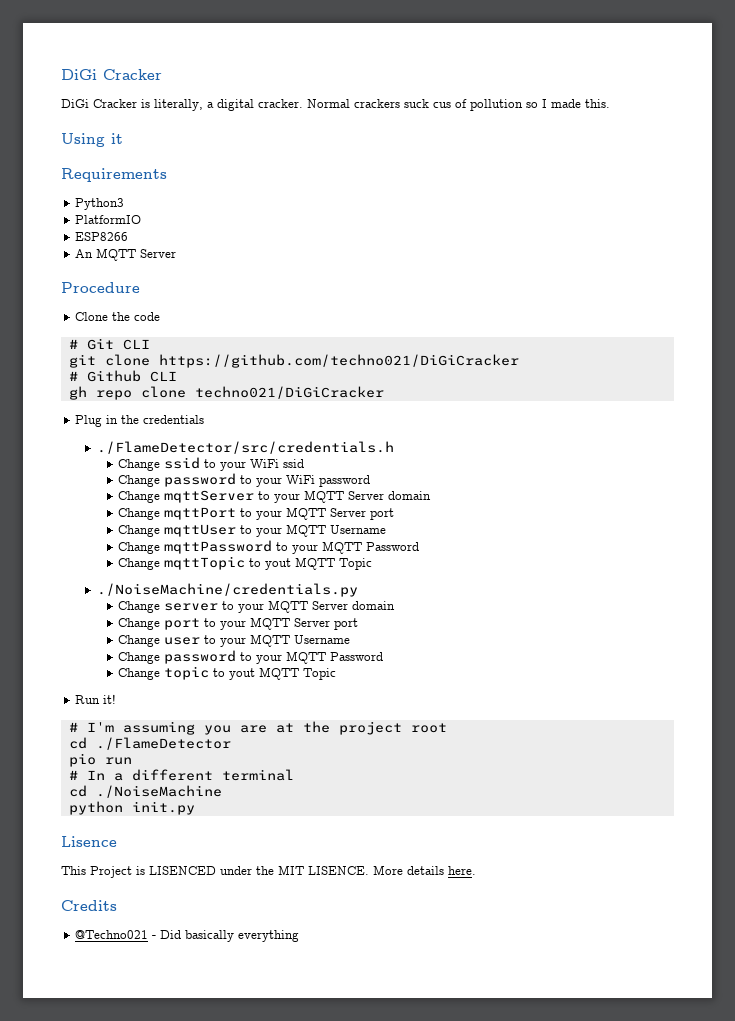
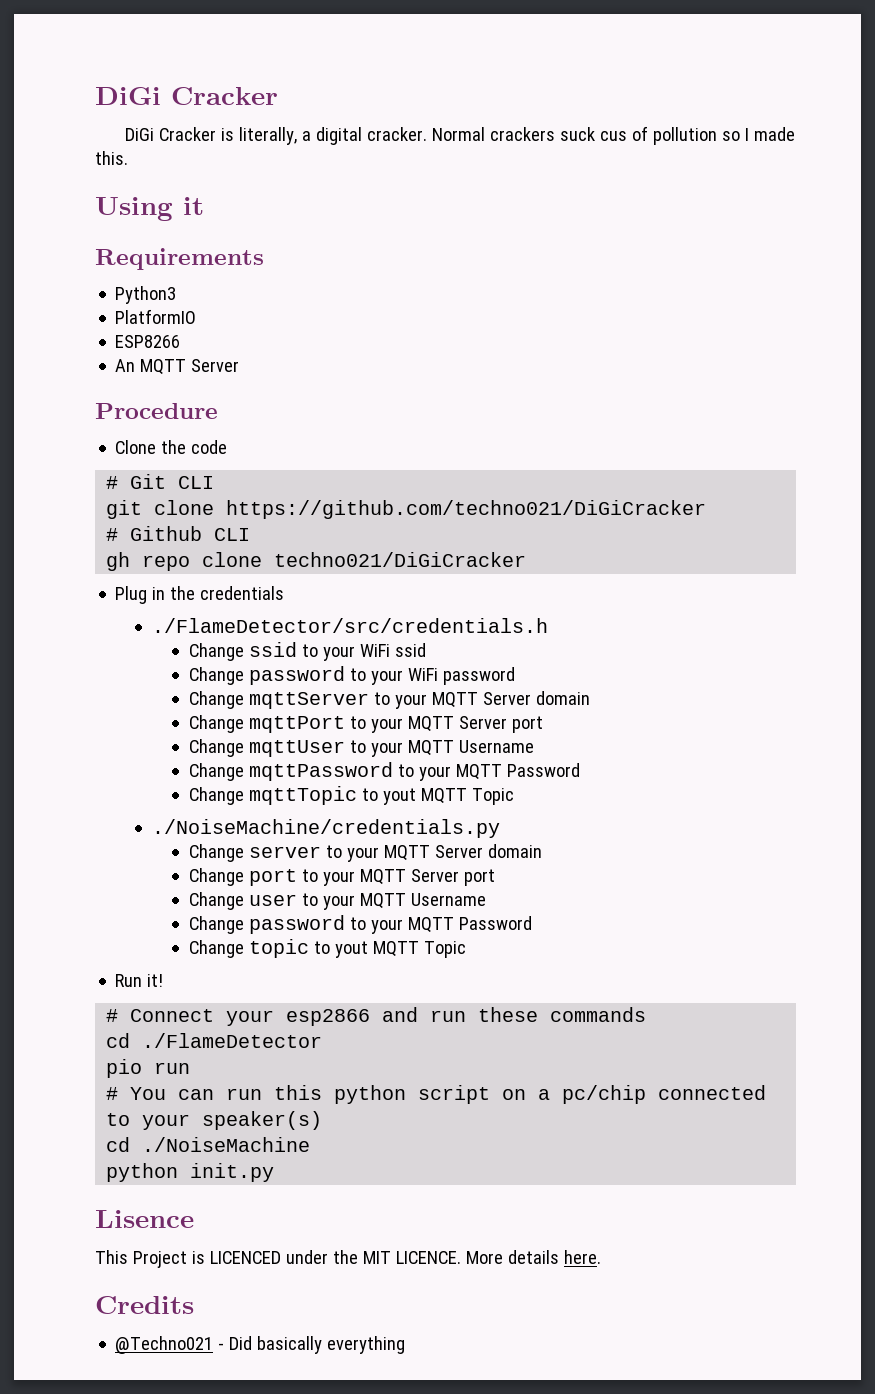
- # I'm assuming you are at the project root
+ # Connect your esp2866 and run these commands
- # In a different terminal
+ # You can run this python script on a pc/chip connected to your speaker(s)
- This Project is LISENCED under the MIT LISENCE.
+ This Project is LICENCED under the MIT LICENCE.

